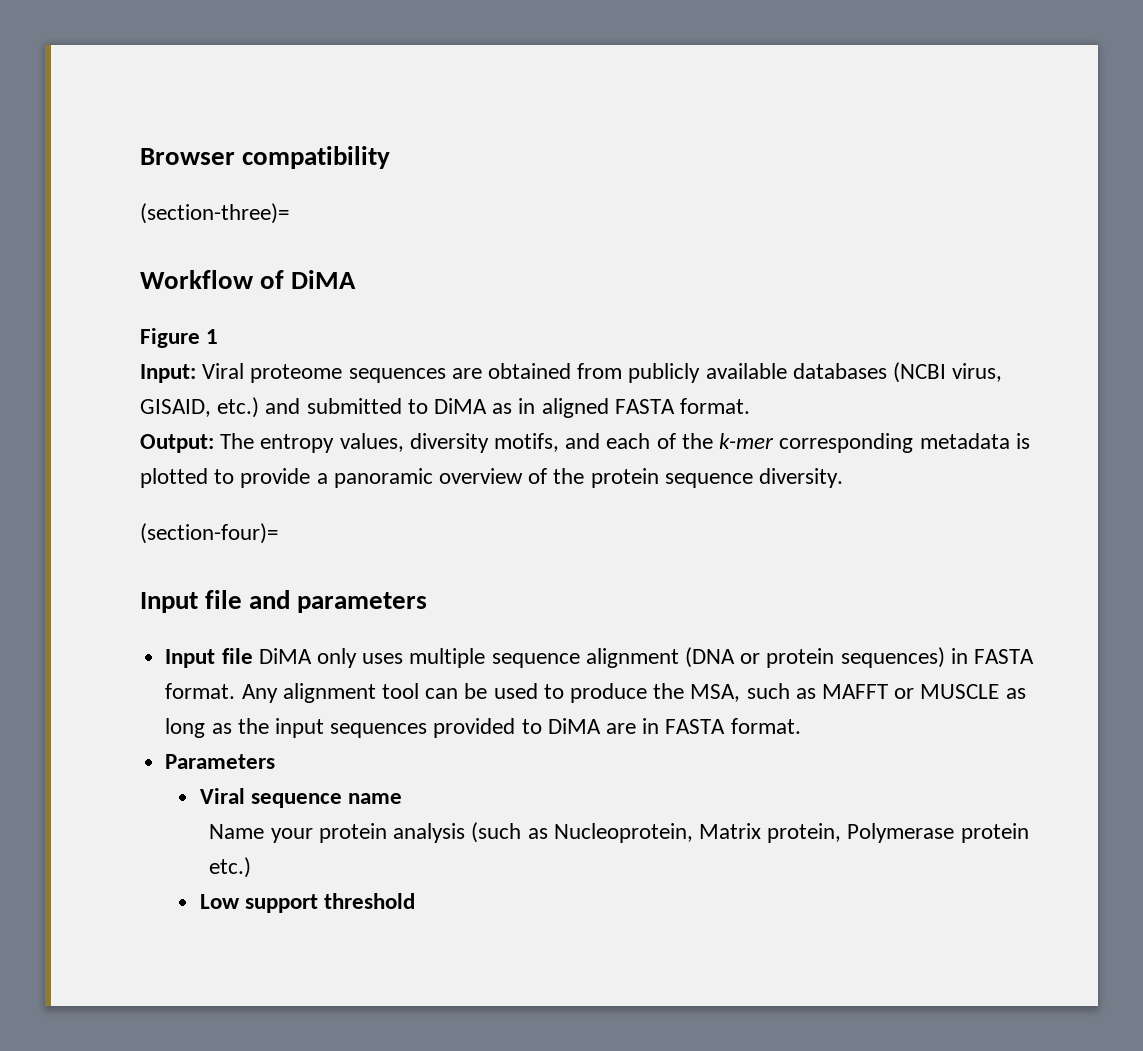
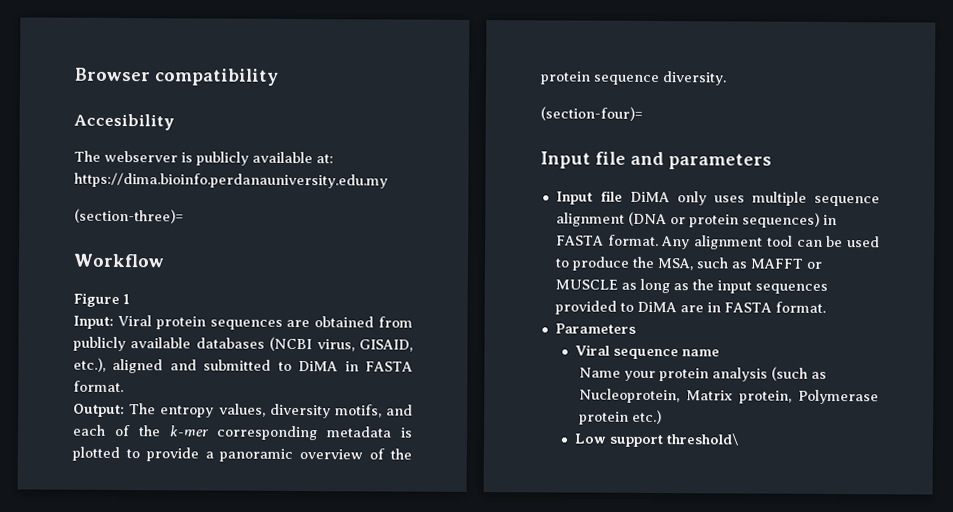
+ Accesibility
+ The webserver is publicly available at: https://dima.bioinfo.perdanauniversity.edu.my
- Workflow of DiMA
+ Workflow
- Input: Viral proteome sequences are obtained from publicly available databases (NCBI virus, GISAID, etc.) and submitted to DiMA as in aligned FASTA format.
+ Input: Viral protein sequences are obtained from publicly available databases (NCBI virus, GISAID, etc.), aligned and submitted to DiMA in FASTA format.
- Low support threshold
+ Low support threshold\

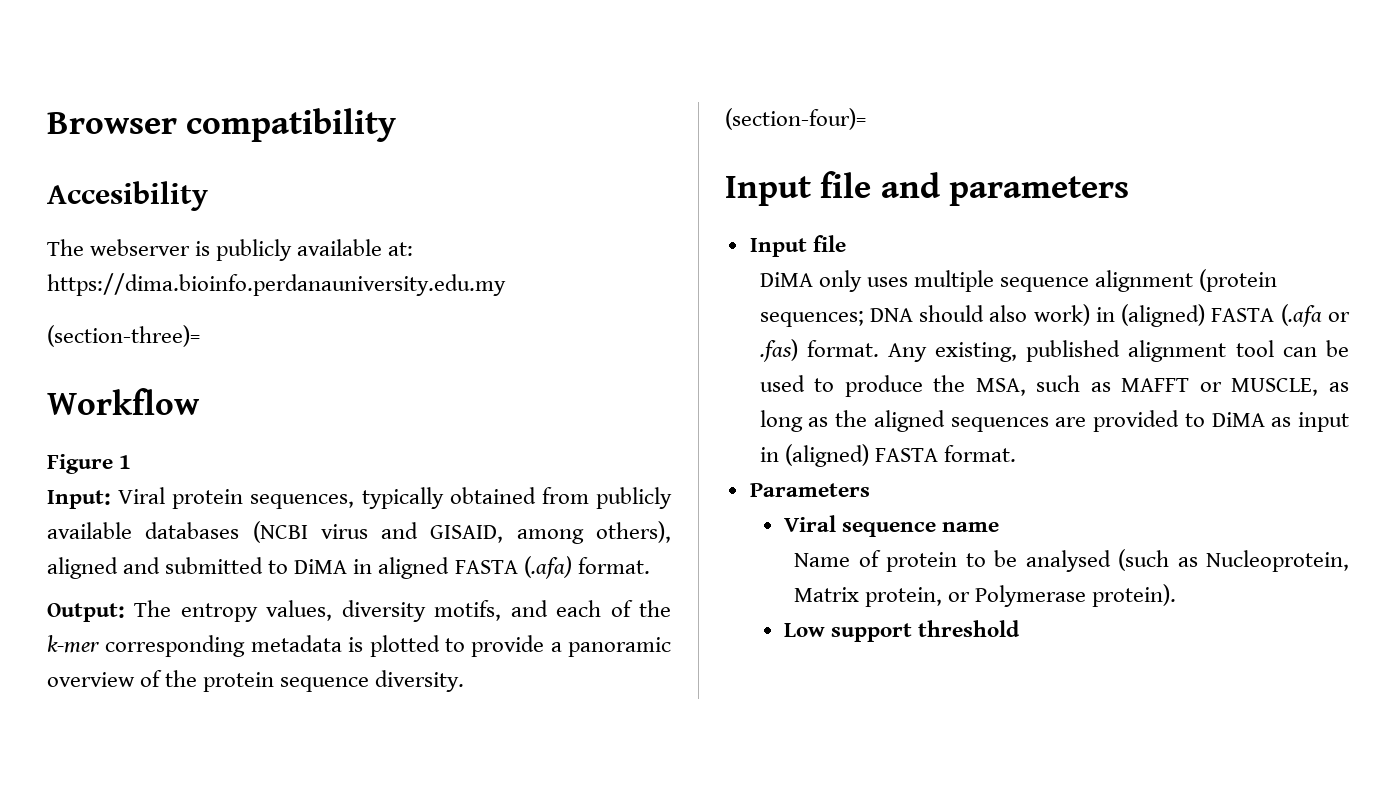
- Input: Viral protein sequences are obtained from publicly available databases (NCBI virus, GISAID, etc.), aligned and submitted to DiMA in FASTA format.
+ Input: Viral protein sequences, typically obtained from publicly available databases (NCBI virus and GISAID, among others), aligned and submitted to DiMA in aligned FASTA (.afa) format.
  Input file and parameters
- Input file DiMA only uses multiple sequence alignment (DNA or protein sequences) in FASTA format. Any alignment tool can be used to produce the MSA, such as MAFFT or MUSCLE as long as the input sequences provided to DiMA are in FASTA format.
+ Input file
+ DiMA only uses multiple sequence alignment (protein sequences; DNA should also work) in (aligned) FASTA (.afa or .fas) format. Any existing, published alignment tool can be used to produce the MSA, such as MAFFT or MUSCLE, as long as the aligned sequences are provided to DiMA as input in (aligned) FASTA format.
- Name your protein analysis (such as Nucleoprotein, Matrix protein, Polymerase protein etc.)
+ Name of protein to be analysed (such as Nucleoprotein, Matrix protein, or Polymerase protein).
- Low support threshold\
+ Low support threshold

